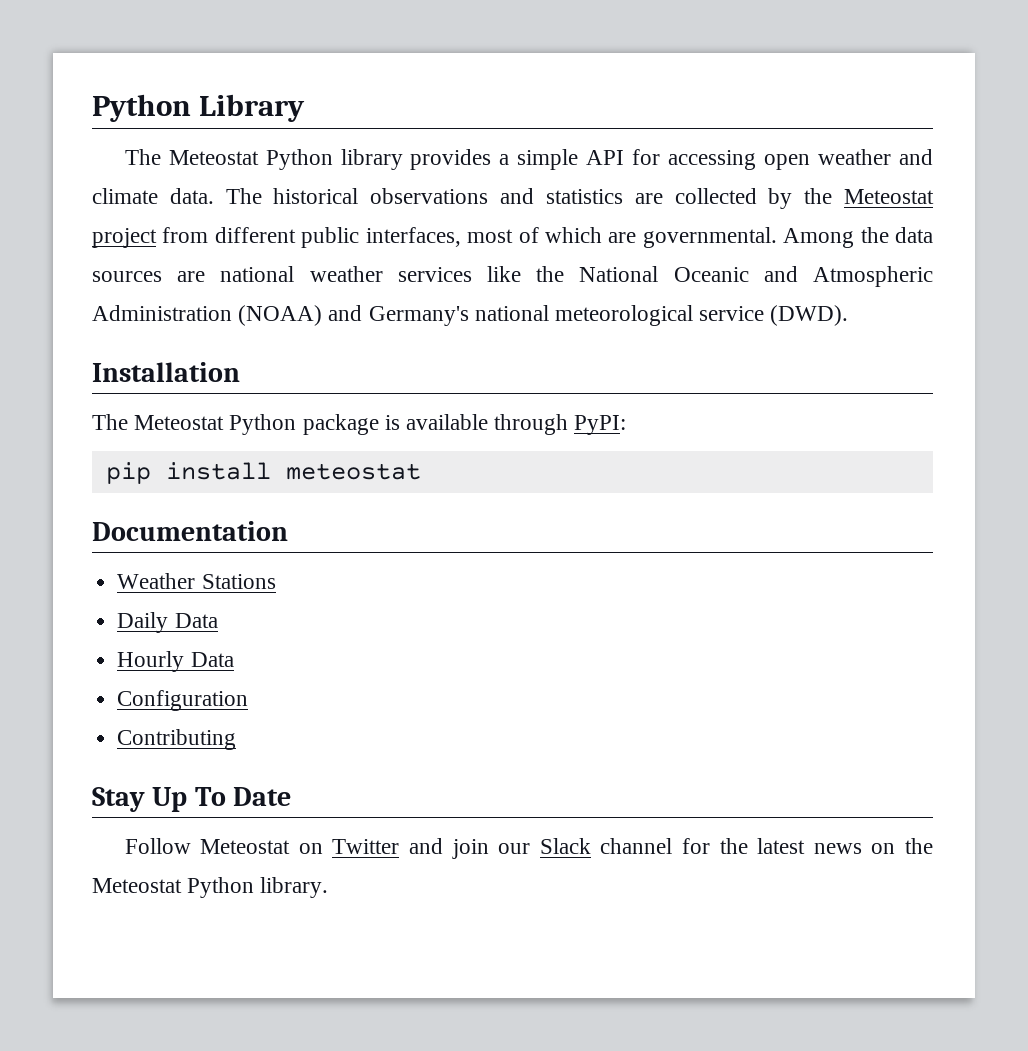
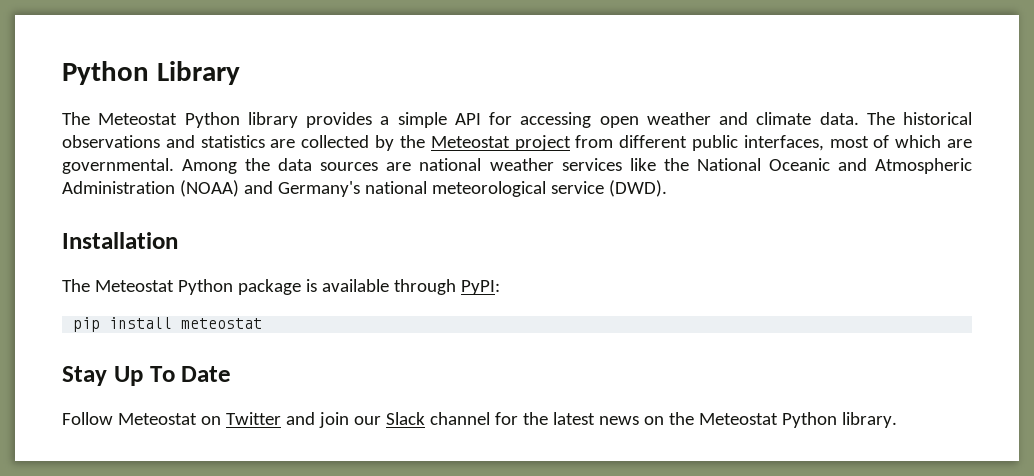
- Documentation
- Weather Stations
- Daily Data
- Hourly Data
- Configuration
- Contributing

